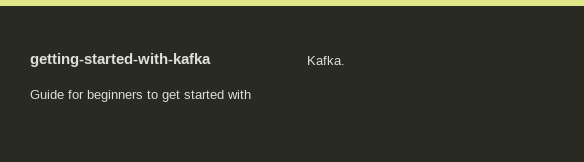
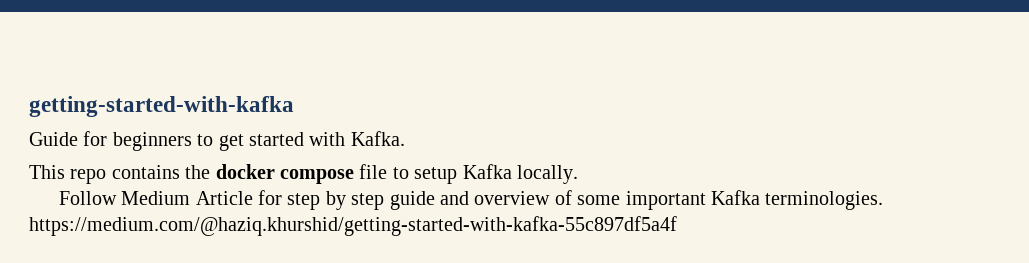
+ This repo contains the docker compose file to setup Kafka locally.
+ Follow Medium Article for step by step guide and overview of some important Kafka terminologies. https://medium.com/@haziq.khurshid/getting-started-with-kafka-55c897df5a4f

